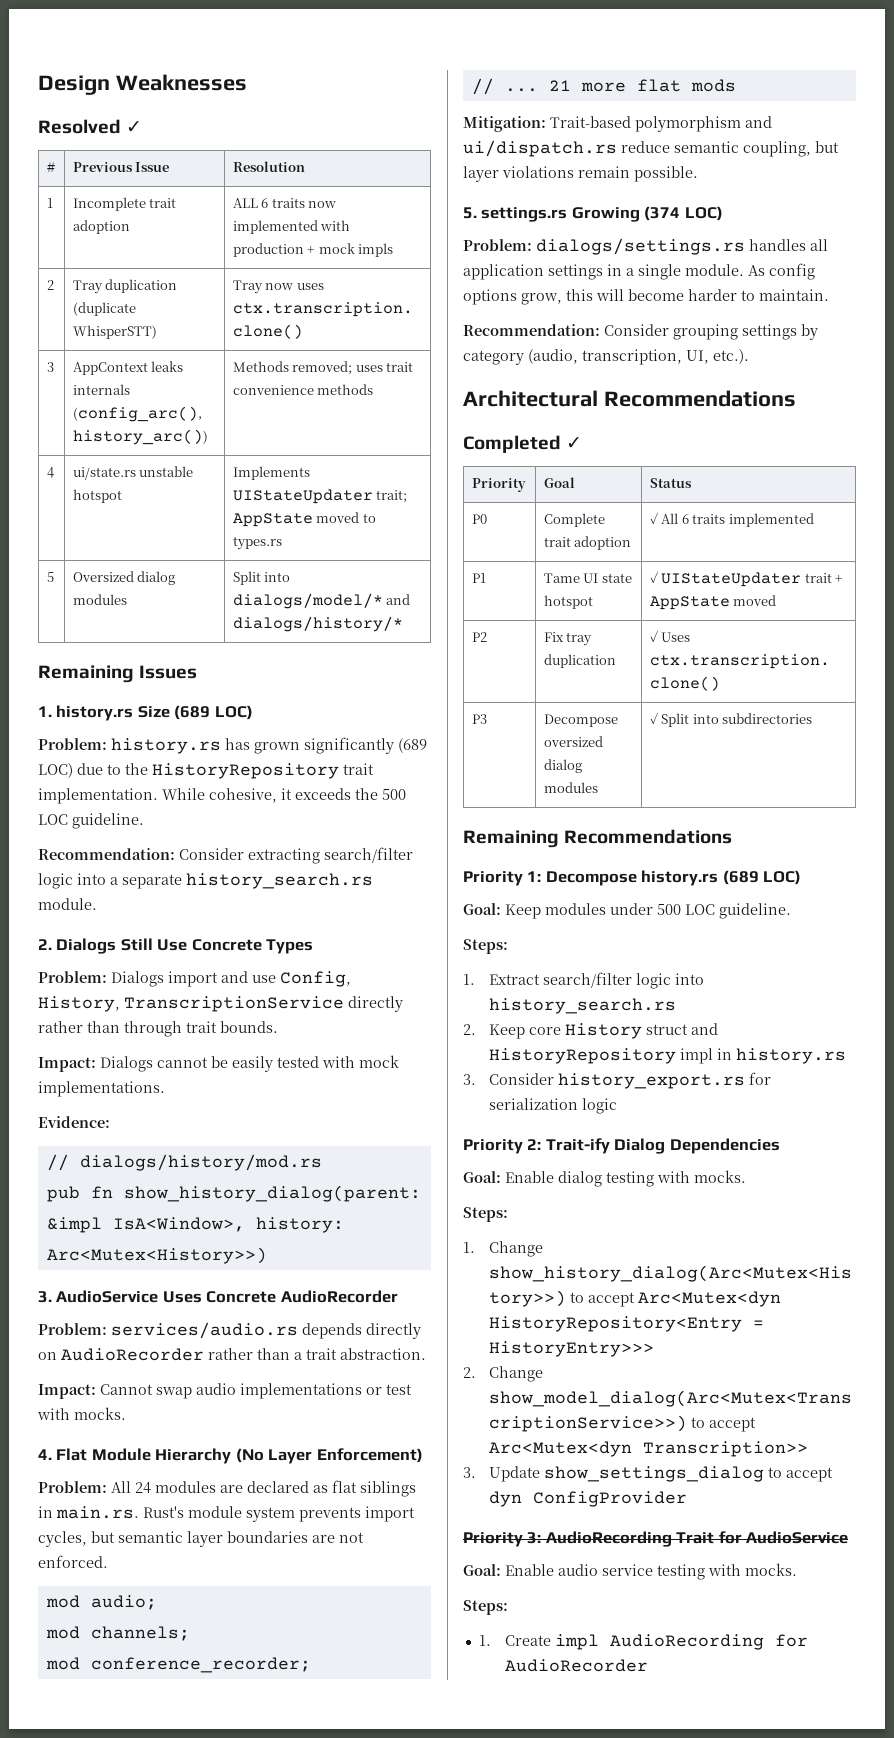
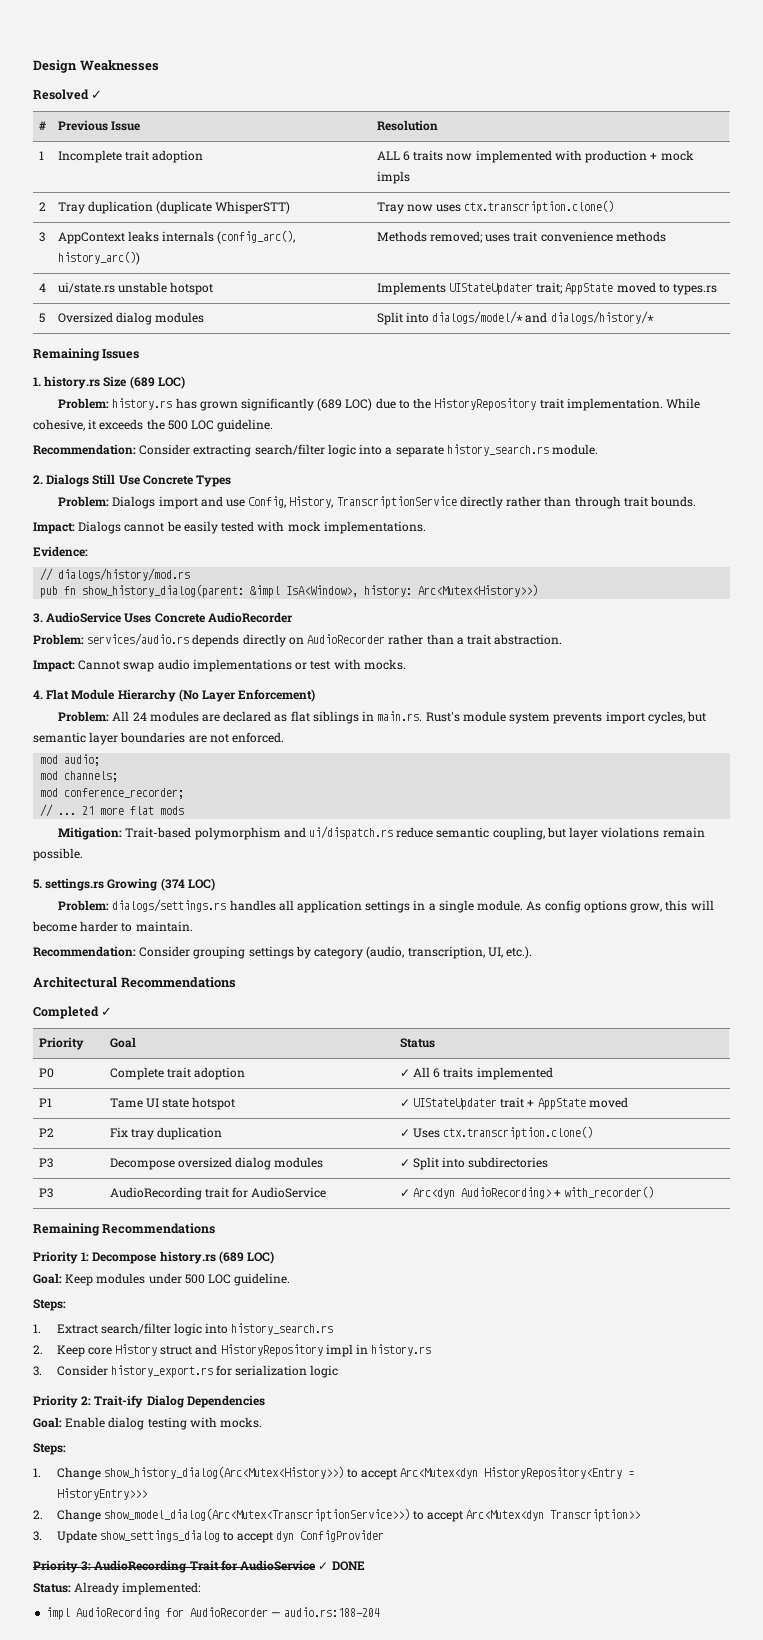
+ P3 | AudioRecording trait for AudioService | ✓ Arc<dyn AudioRecording> + with_recorder()
- Priority 3: AudioRecording Trait for AudioService
- Goal: Enable audio service testing with mocks.
- Steps:
- 1. Create impl AudioRecording for AudioRecorder
+ Priority 3: AudioRecording Trait for AudioService ✓ DONE
+ Status: Already implemented:
+ impl AudioRecording for AudioRecorder — audio.rs:188-204

